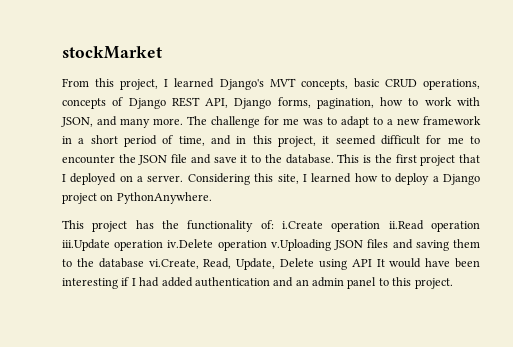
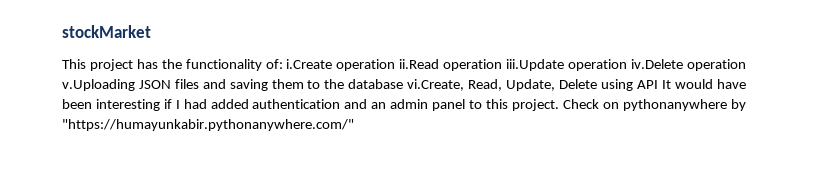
- From this project, I learned Django's MVT concepts, basic CRUD operations, concepts of Django REST API, Django forms, pagination, how to work with JSON, and many more. The challenge for me was to adapt to a new framework in a short period of time, and in this project, it seemed difficult for me to encounter the JSON file and save it to the database. This is the first project that I deployed on a server. Considering this site, I learned how to deploy a Django project on PythonAnywhere.
+ Check on pythonanywhere by "https://humayunkabir.pythonanywhere.com/"

